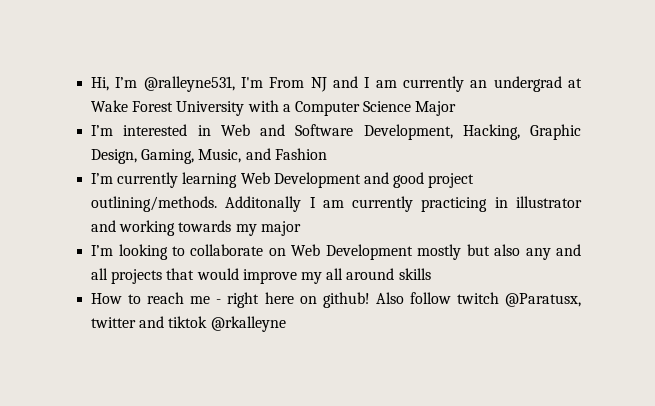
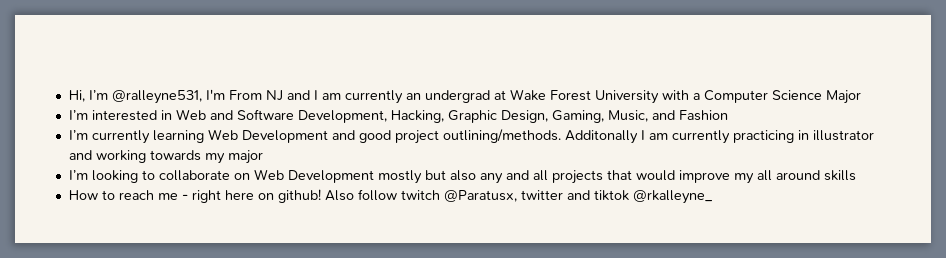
- Also follow twitch @Paratusx, twitter and tiktok @rkalleyne
+ Also follow twitch @Paratusx, twitter and tiktok @rkalleyne_

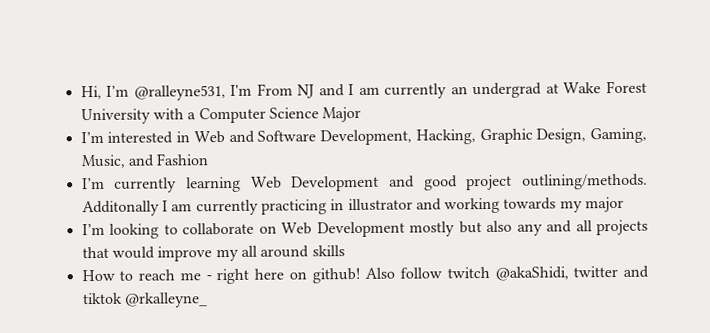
- Also follow twitch @Paratusx, twitter and tiktok @rkalleyne_
+ Also follow twitch @akaShidi, twitter and tiktok @rkalleyne_

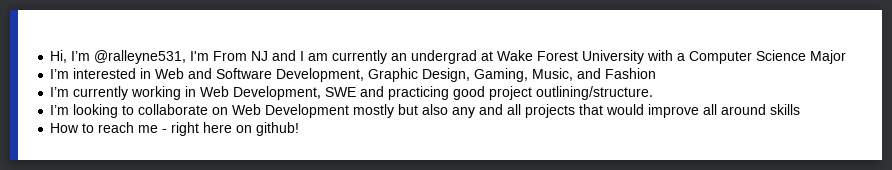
- I’m interested in Web and Software Development, Hacking, Graphic Design, Gaming, Music, and Fashion
+ I’m interested in Web and Software Development, Graphic Design, Gaming, Music, and Fashion
- I’m currently learning Web Development and good project outlining/methods. Additonally I am currently practicing in illustrator and working towards my major
+ I’m currently working in Web Development, SWE and practicing good project outlining/structure.
- I’m looking to collaborate on Web Development mostly but also any and all projects that would improve my all around skills
+ I’m looking to collaborate on Web Development mostly but also any and all projects that would improve all around skills
- Also follow twitch @akaShidi, twitter and tiktok @rkalleyne_

